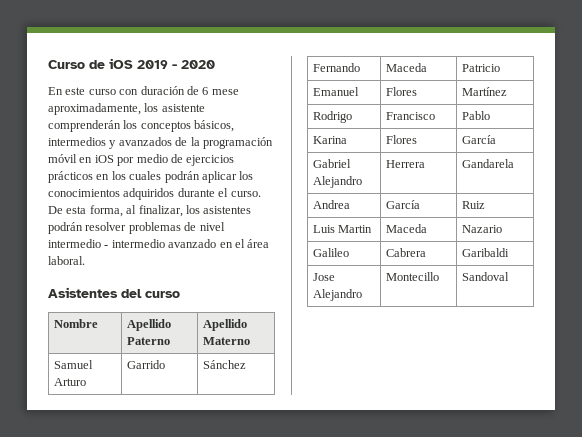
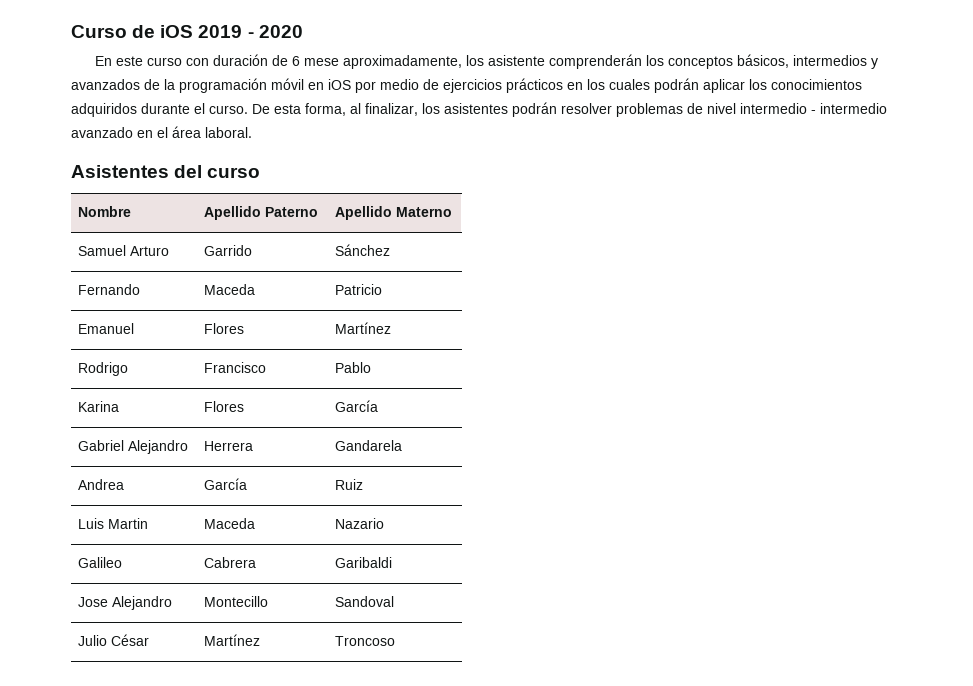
+ Julio César | Martínez | Troncoso

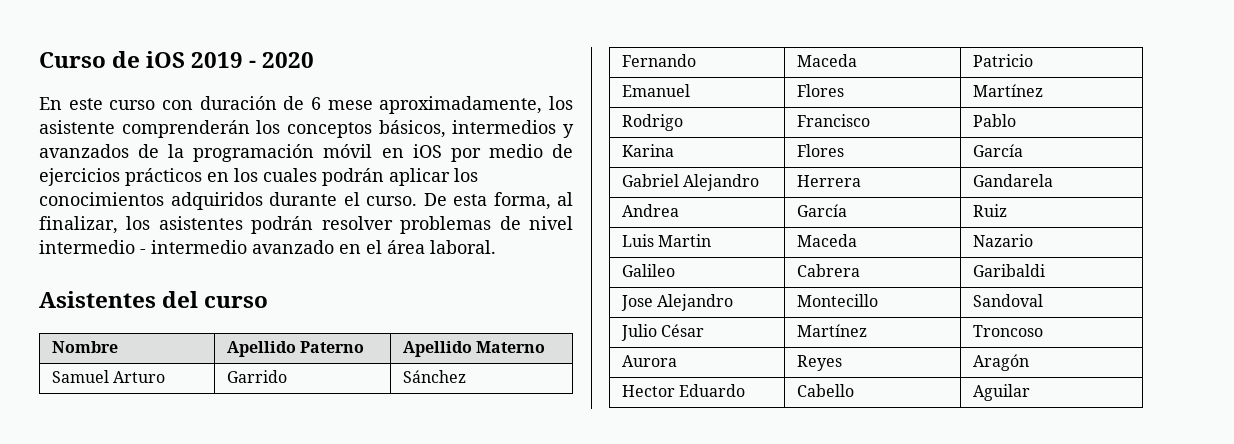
+ Aurora | Reyes | Aragón
+ Hector Eduardo | Cabello | Aguilar

